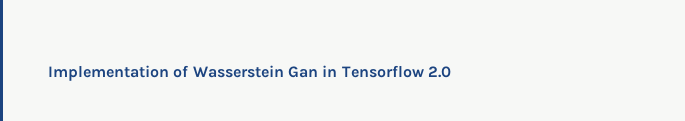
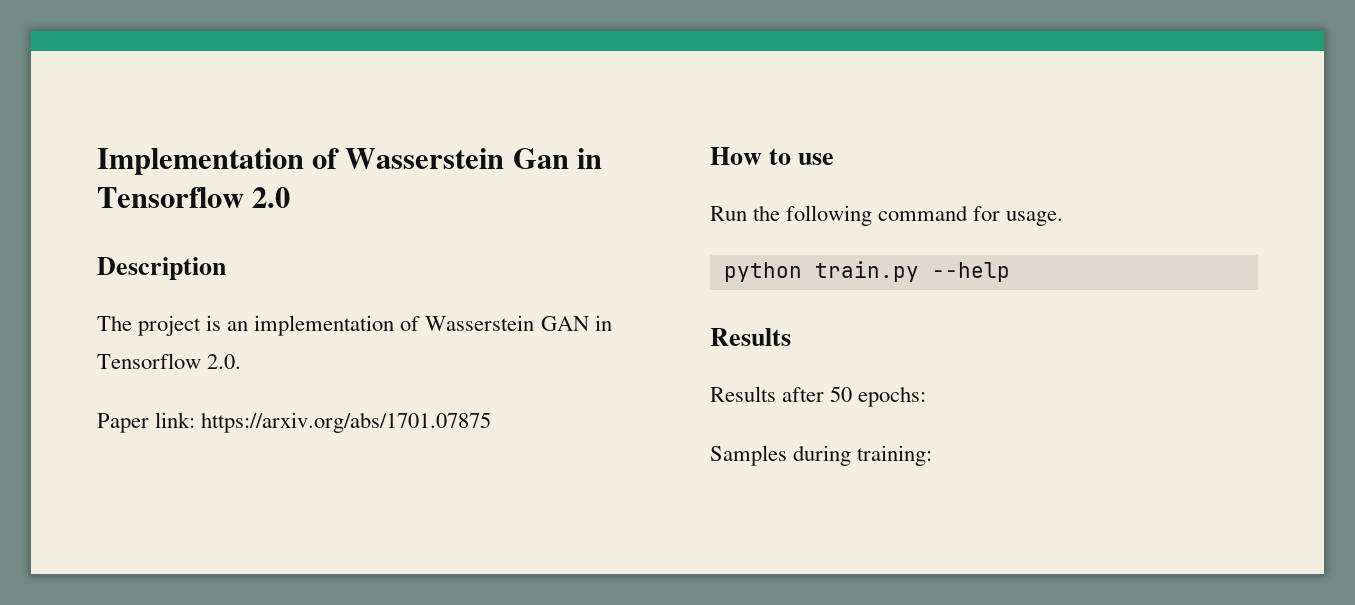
+ Description
+ The project is an implementation of Wasserstein GAN in Tensorflow 2.0.
+ Paper link: https://arxiv.org/abs/1701.07875
+ How to use
+ Run the following command for usage.
+ python train.py --help
+ Results
+ Results after 50 epochs:
+ Samples during training:

